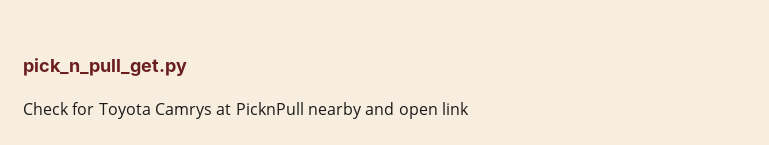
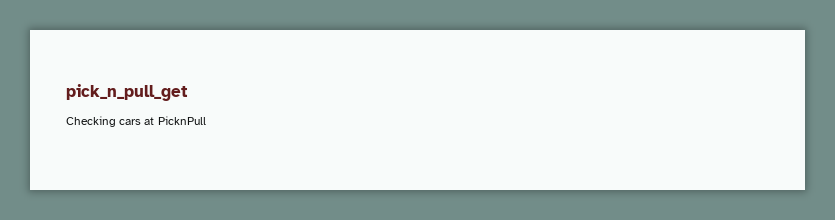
- pick_n_pull_get.py
- Check for Toyota Camrys at PicknPull nearby and open link
+ pick_n_pull_get
+ Checking cars at PicknPull

